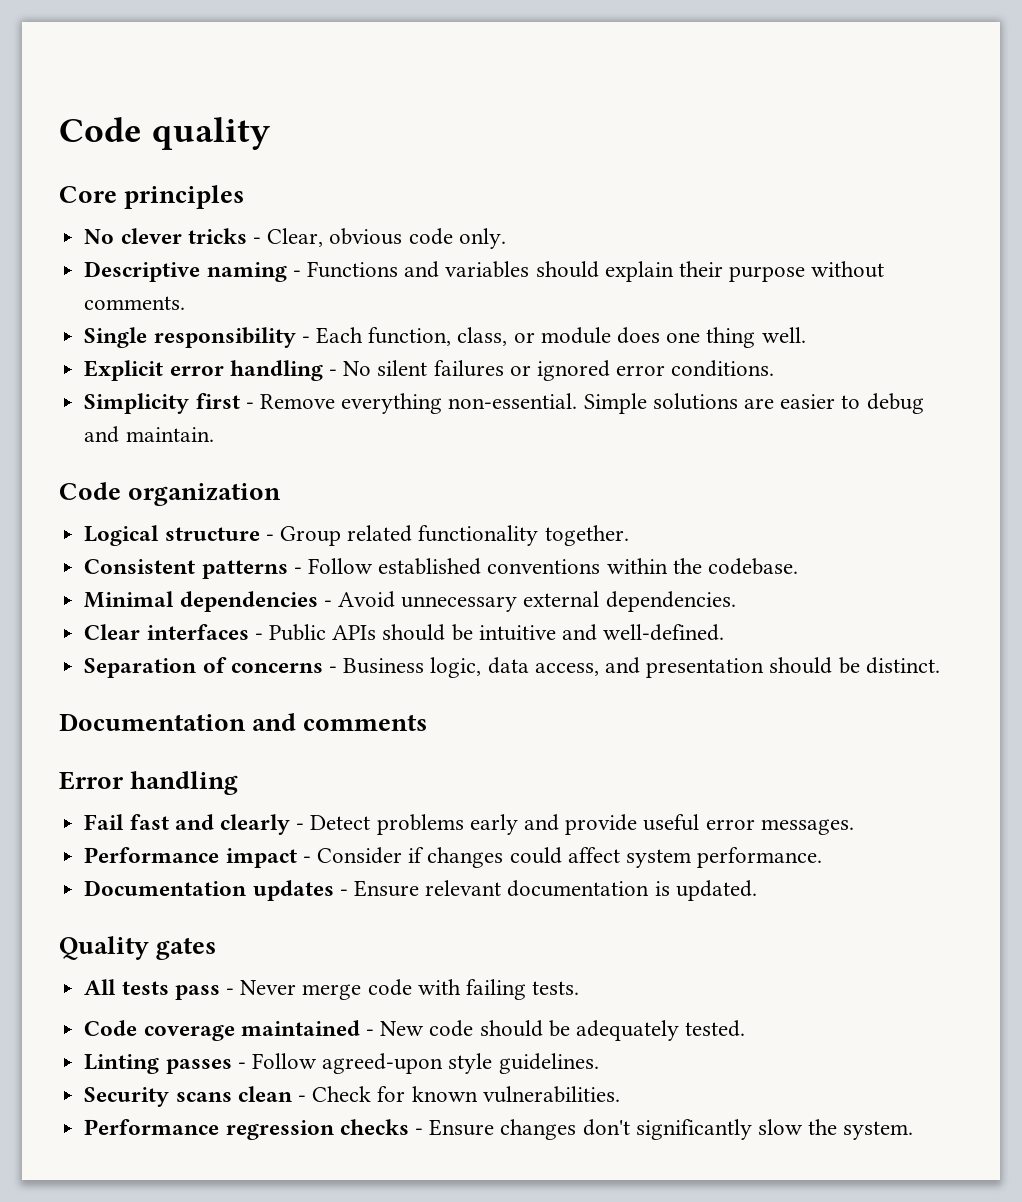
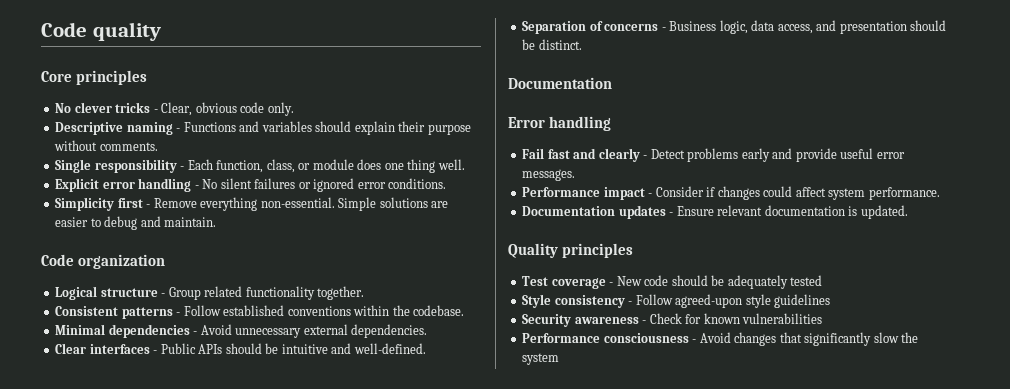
  Separation of concerns - Business logic, data access, and presentation should be distinct.
- Documentation and comments
+ Documentation
- Quality gates
- All tests pass - Never merge code with failing tests.
- Code coverage maintained - New code should be adequately tested.
- Linting passes - Follow agreed-upon style guidelines.
+ Quality principles
+ Test coverage - New code should be adequately tested
+ Style consistency - Follow agreed-upon style guidelines
- Security scans clean - Check for known vulnerabilities.
- Performance regression checks - Ensure changes don't significantly slow the system.
+ Security awareness - Check for known vulnerabilities
+ Performance consciousness - Avoid changes that significantly slow the system

